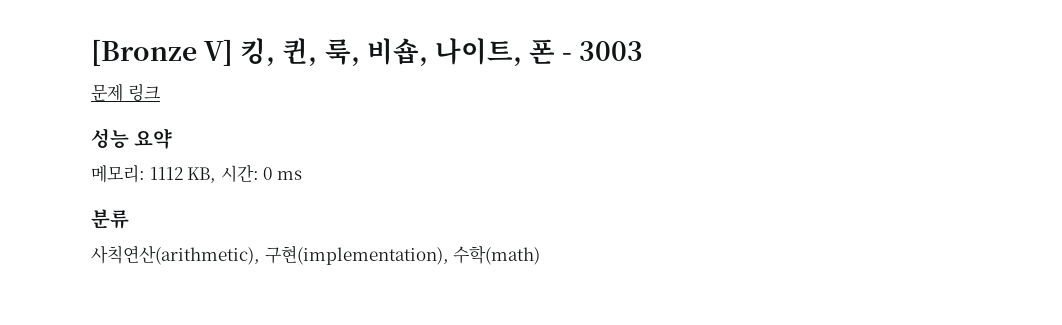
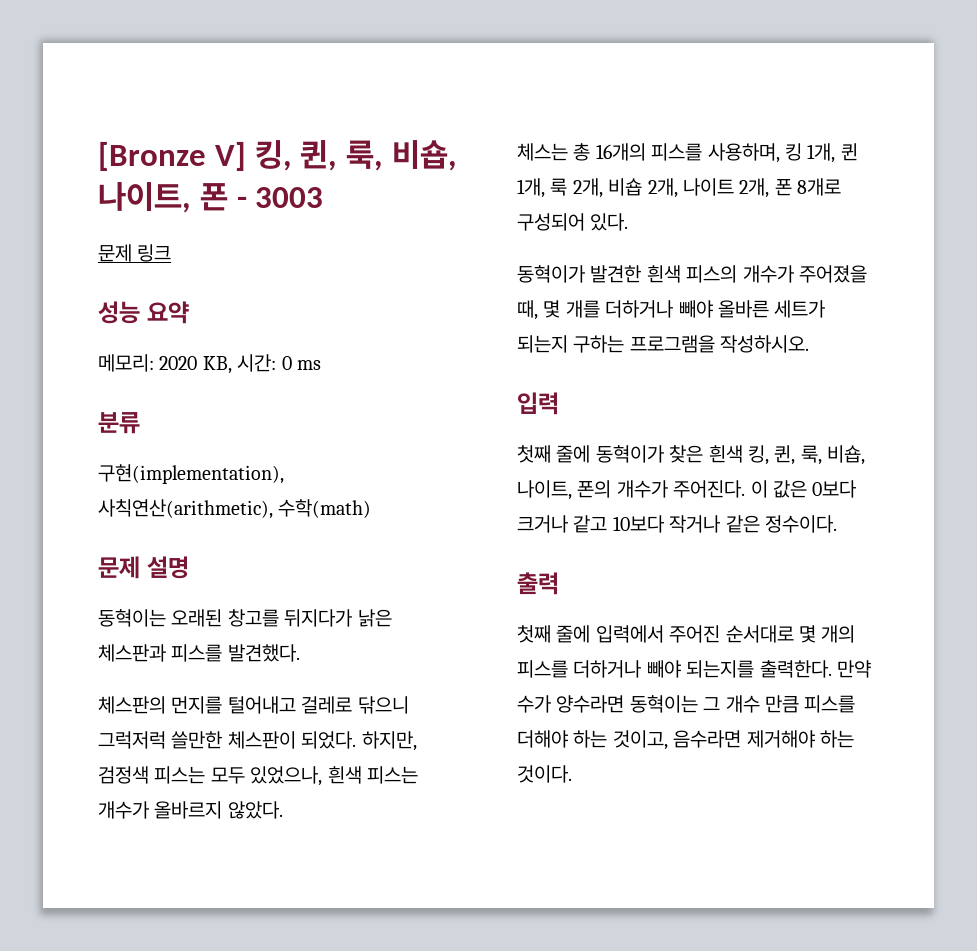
- 메모리: 1112 KB, 시간: 0 ms
+ 메모리: 2020 KB, 시간: 0 ms
- 사칙연산(arithmetic), 구현(implementation), 수학(math)
+ 구현(implementation), 사칙연산(arithmetic), 수학(math)
+ 문제 설명
+ 동혁이는 오래된 창고를 뒤지다가 낡은 체스판과 피스를 발견했다.
+ 체스판의 먼지를 털어내고 걸레로 닦으니 그럭저럭 쓸만한 체스판이 되었다. 하지만, 검정색 피스는 모두 있었으나, 흰색 피스는 개수가 올바르지 않았다.
+ 체스는 총 16개의 피스를 사용하며, 킹 1개, 퀸 1개, 룩 2개, 비숍 2개, 나이트 2개, 폰 8개로 구성되어 있다.
+ 동혁이가 발견한 흰색 피스의 개수가 주어졌을 때, 몇 개를 더하거나 빼야 올바른 세트가 되는지 구하는 프로그램을 작성하시오.
+ 입력
+ 첫째 줄에 동혁이가 찾은 흰색 킹, 퀸, 룩, 비숍, 나이트, 폰의 개수가 주어진다. 이 값은 0보다 크거나 같고 10보다 작거나 같은 정수이다.
+ 출력
+ 첫째 줄에 입력에서 주어진 순서대로 몇 개의 피스를 더하거나 빼야 되는지를 출력한다. 만약 수가 양수라면 동혁이는 그 개수 만큼 피스를 더해야 하는 것이고, 음수라면 제거해야 하는 것이다.

